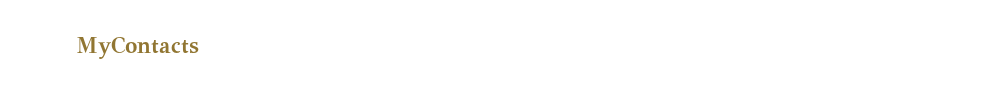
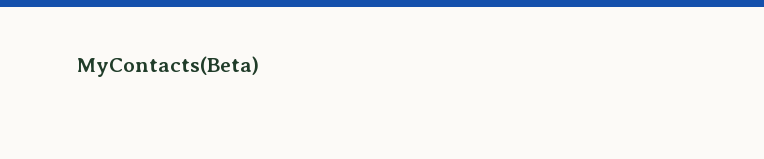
- MyContacts
+ MyContacts(Beta)

